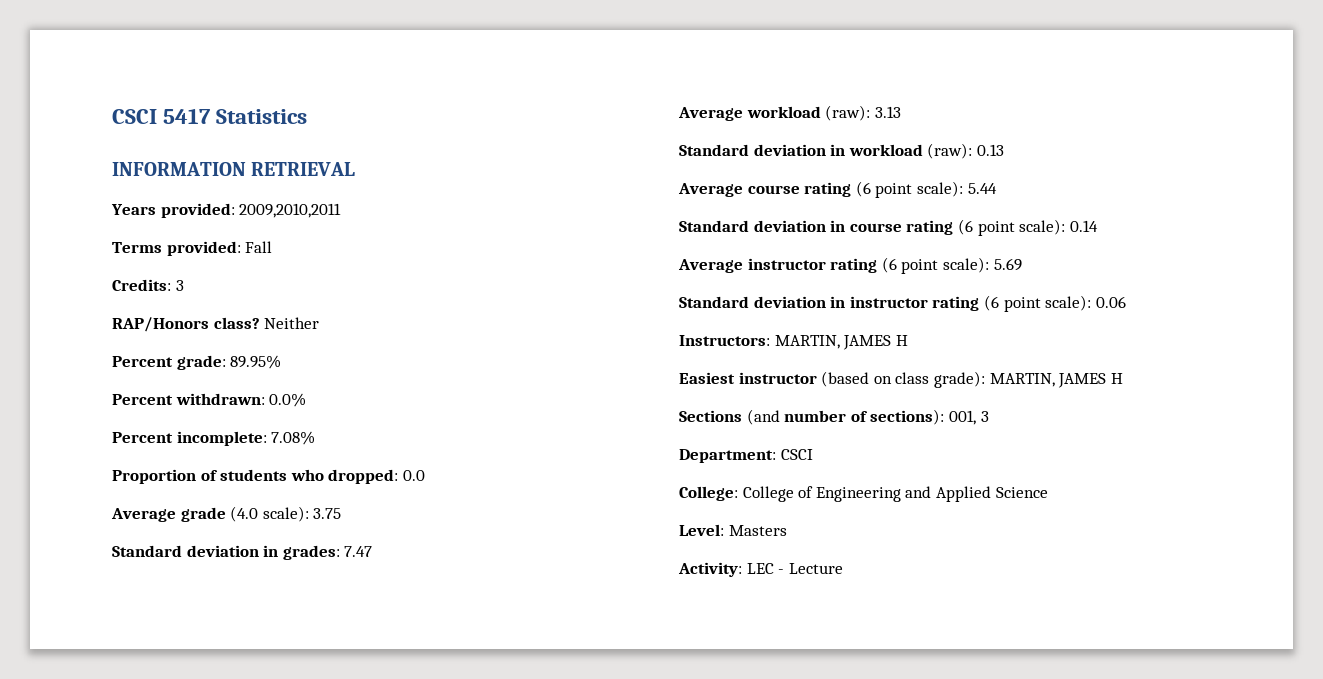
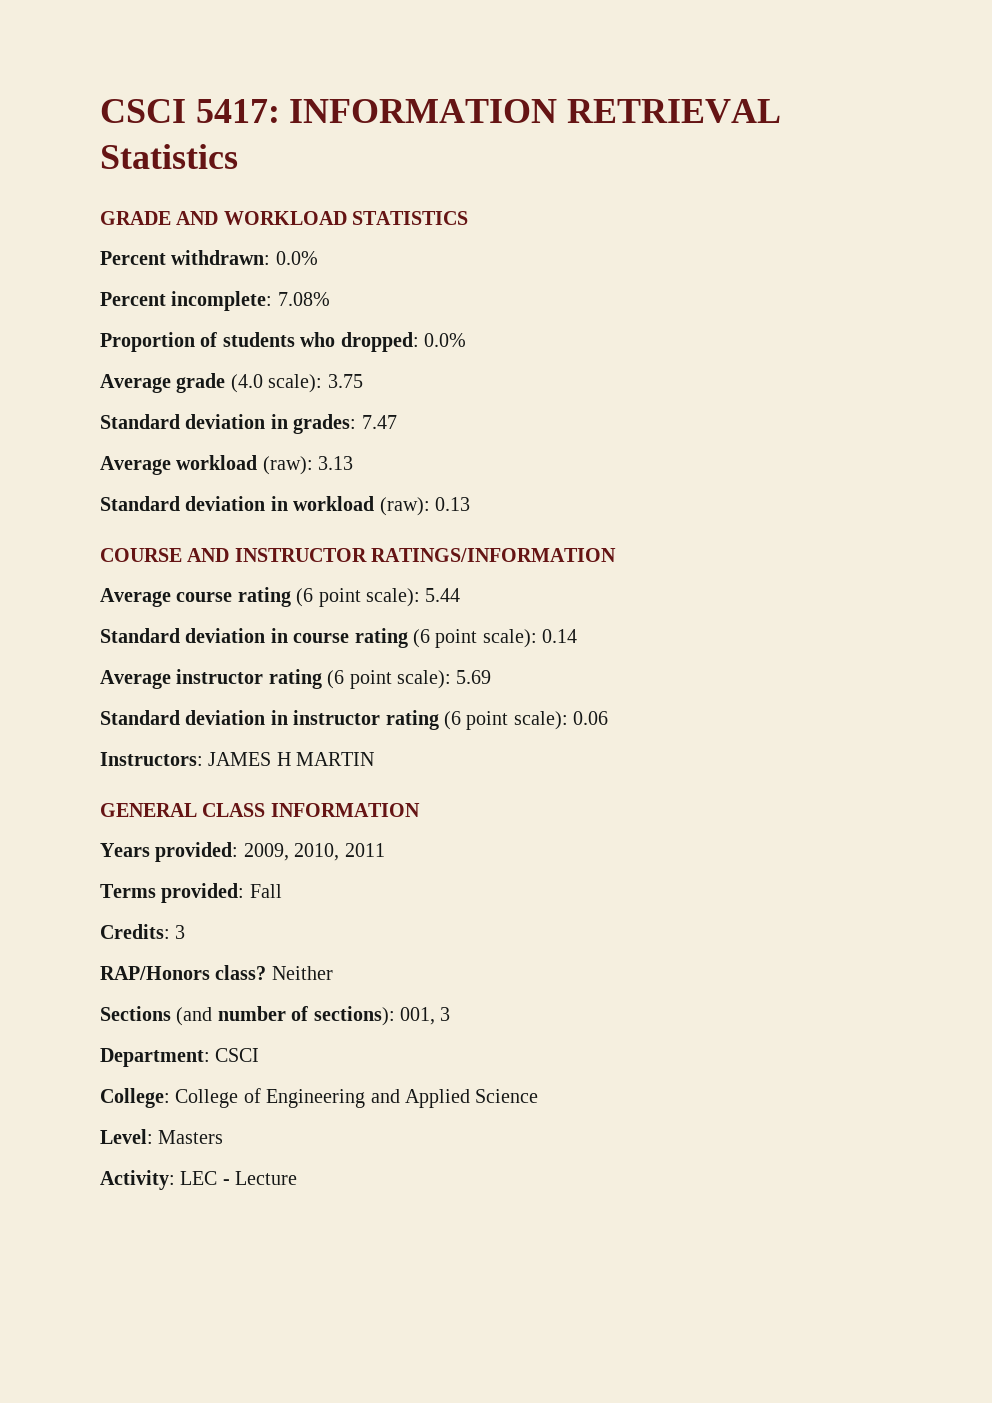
- CSCI 5417 Statistics
- INFORMATION RETRIEVAL
- Years provided: 2009,2010,2011
- Terms provided: Fall
- Credits: 3
- RAP/Honors class? Neither
- Percent grade: 89.95%
+ CSCI 5417: INFORMATION RETRIEVAL Statistics
+ GRADE AND WORKLOAD STATISTICS
- Proportion of students who dropped: 0.0
+ Proportion of students who dropped: 0.0%
+ COURSE AND INSTRUCTOR RATINGS/INFORMATION
- Instructors: MARTIN, JAMES H
- Easiest instructor (based on class grade): MARTIN, JAMES H
+ Instructors: JAMES H MARTIN
+ GENERAL CLASS INFORMATION
+ Years provided: 2009, 2010, 2011
+ Terms provided: Fall
+ Credits: 3
+ RAP/Honors class? Neither

